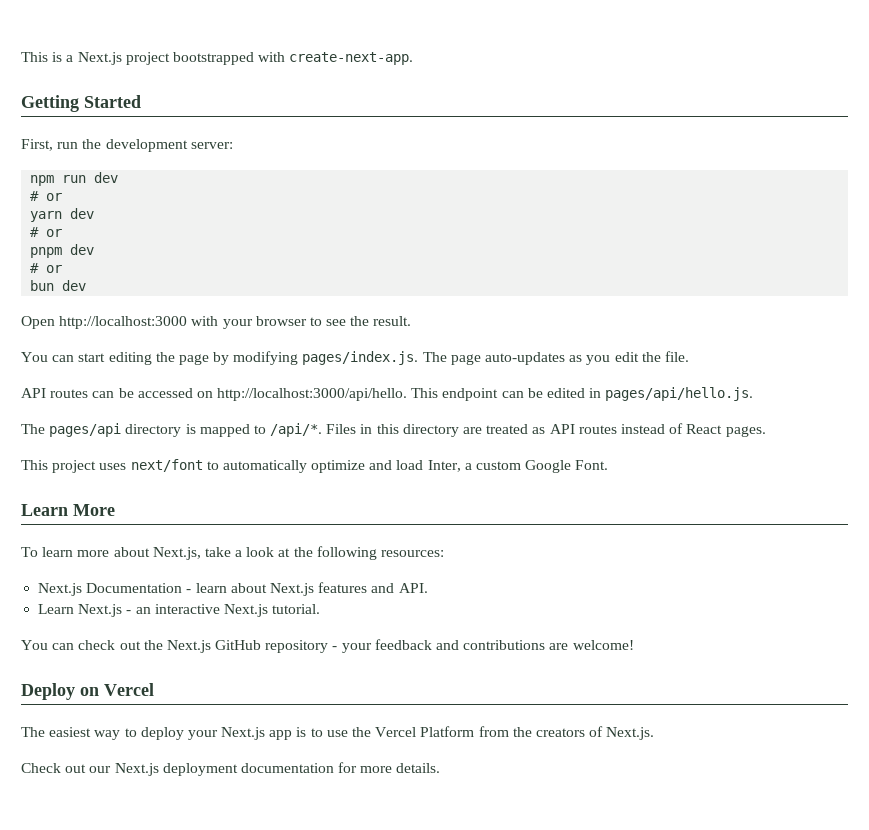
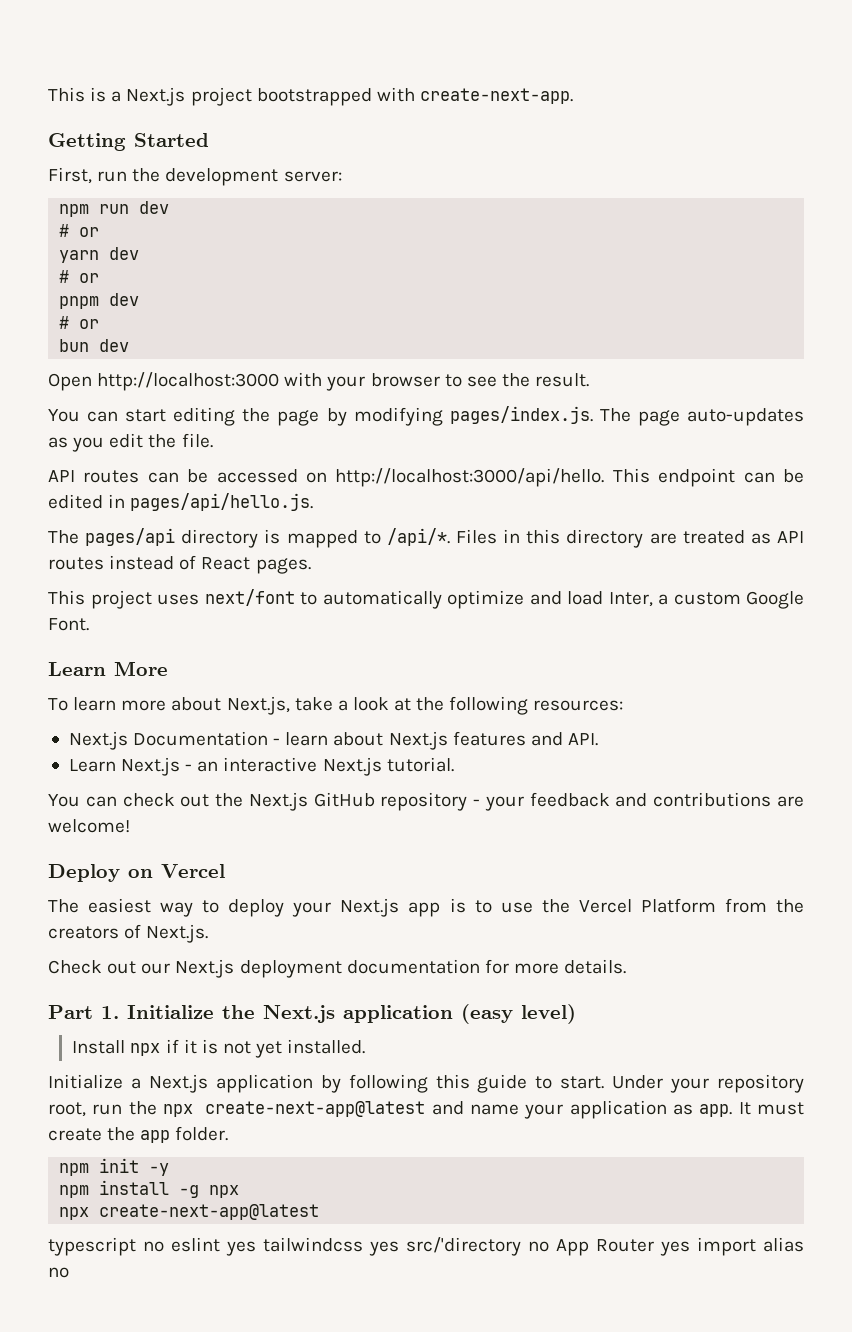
+ Part 1. Initialize the Next.js application (easy level)
+ Install npx if it is not yet installed.
+ Initialize a Next.js application by following this guide to start. Under your repository root, run the npx create-next-app@latest and name your application as app. It must create the app folder.
+ npm init -y
+ npm install -g npx
+ npx create-next-app@latest
+ typescript no eslint yes tailwindcss yes src/'directory no App Router yes import alias no

